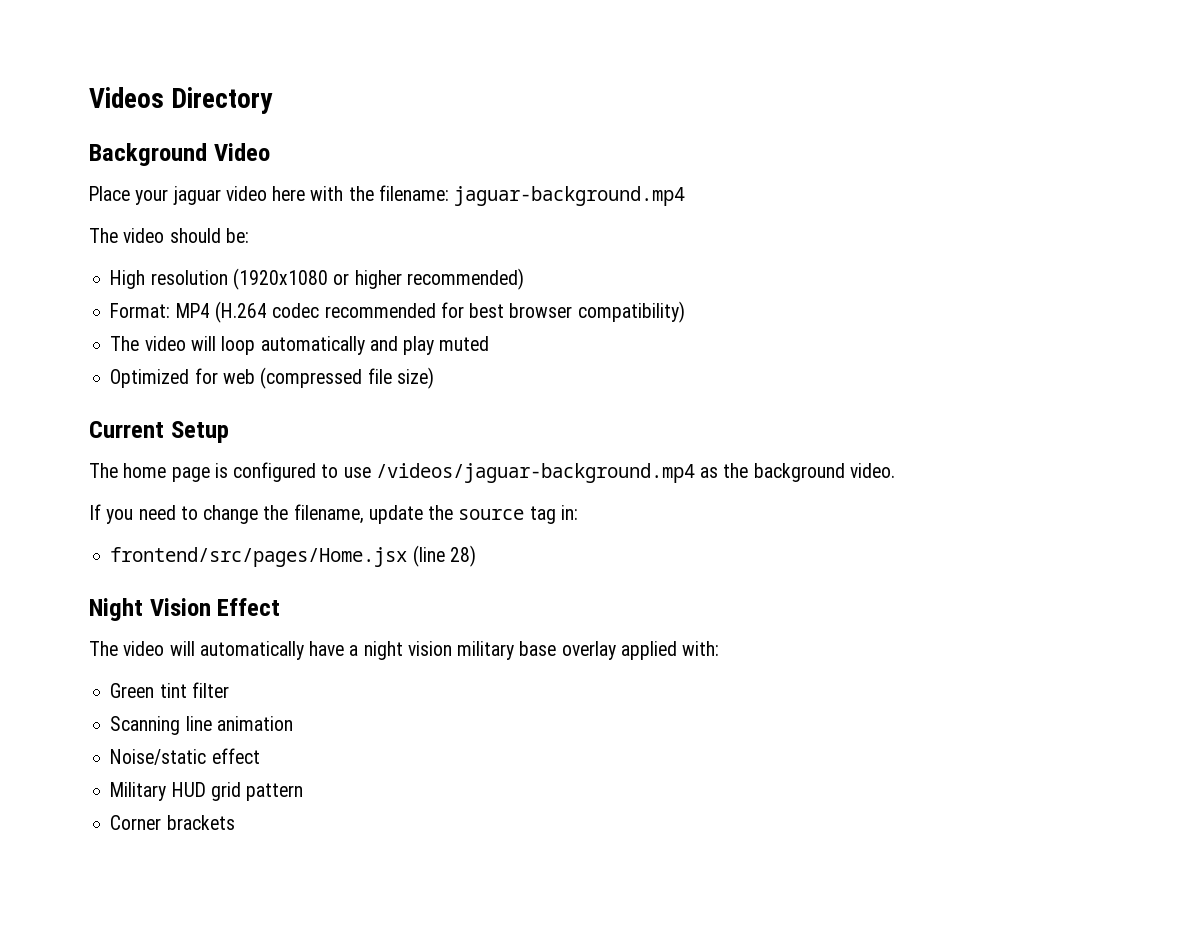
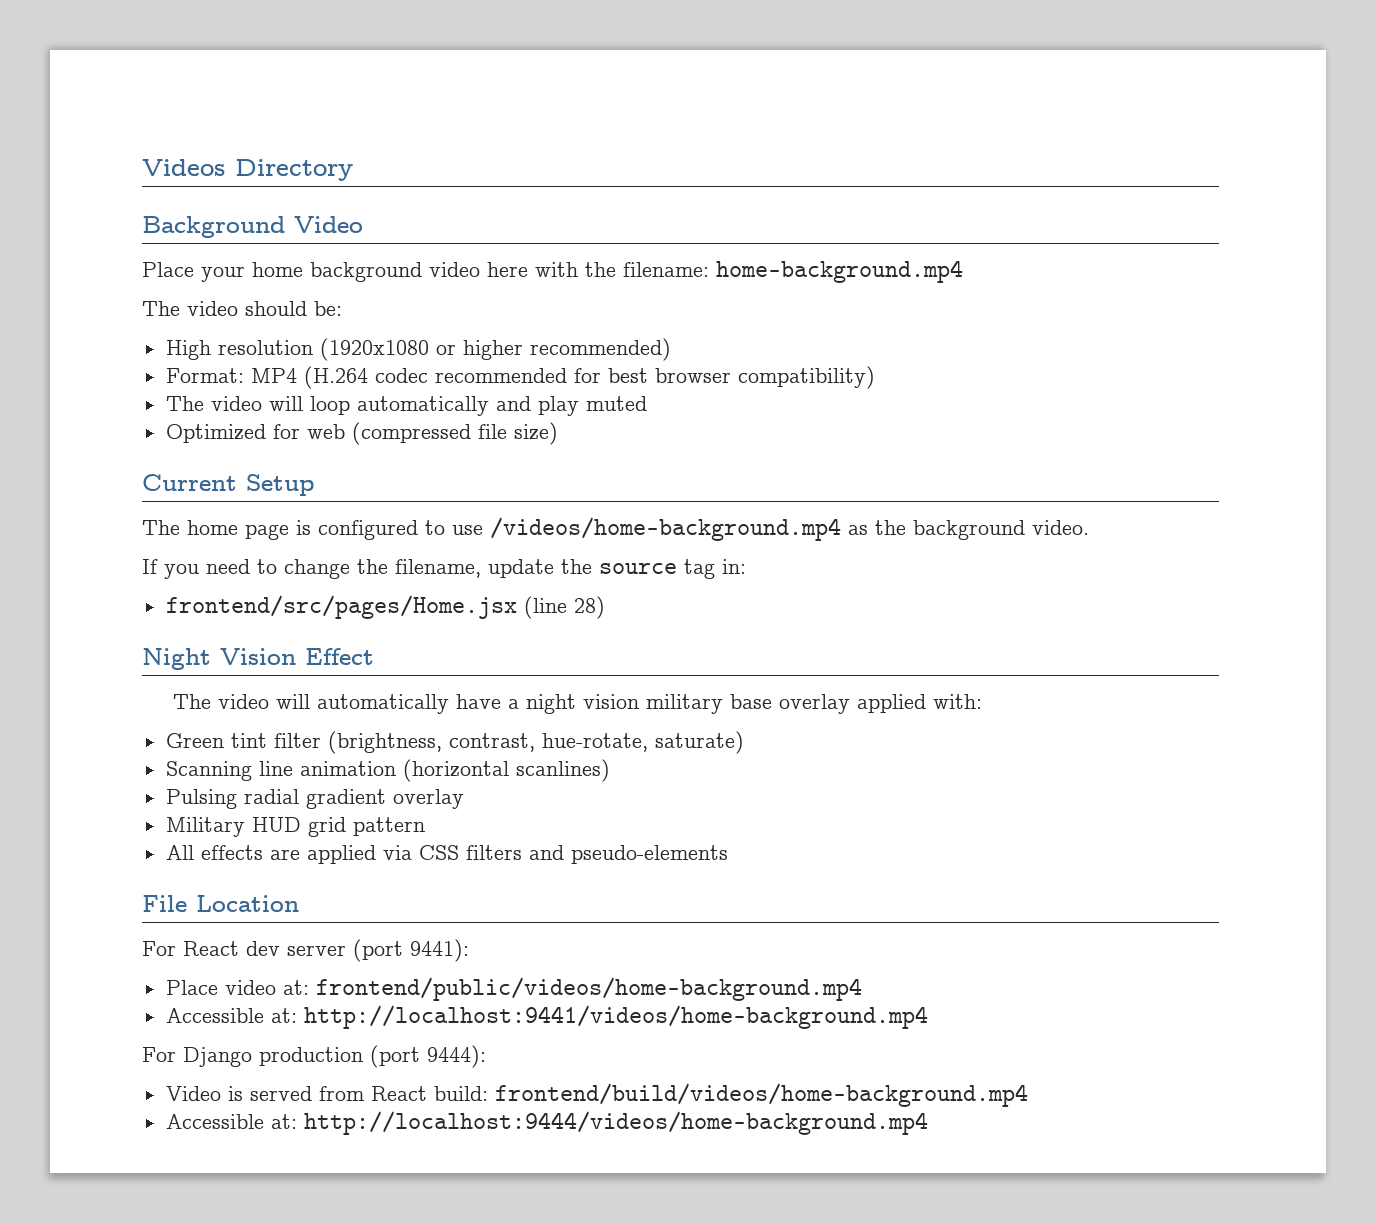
- Place your jaguar video here with the filename: jaguar-background.mp4
+ Place your home background video here with the filename: home-background.mp4
- The home page is configured to use /videos/jaguar-background.mp4 as the background video.
+ The home page is configured to use /videos/home-background.mp4 as the background video.
- Green tint filter
+ Green tint filter (brightness, contrast, hue-rotate, saturate)
- Scanning line animation
- Noise/static effect
+ Scanning line animation (horizontal scanlines)
+ Pulsing radial gradient overlay
  Military HUD grid pattern
- Corner brackets
+ All effects are applied via CSS filters and pseudo-elements
+ File Location
+ For React dev server (port 9441):
+ Place video at: frontend/public/videos/home-background.mp4
+ Accessible at: http://localhost:9441/videos/home-background.mp4
+ For Django production (port 9444):
+ Video is served from React build: frontend/build/videos/home-background.mp4
+ Accessible at: http://localhost:9444/videos/home-background.mp4

